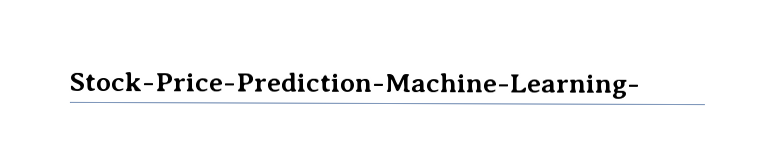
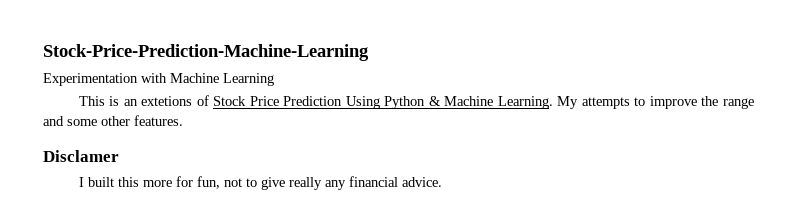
- Stock-Price-Prediction-Machine-Learning-
+ Stock-Price-Prediction-Machine-Learning
+ Experimentation with Machine Learning
+ This is an extetions of Stock Price Prediction Using Python & Machine Learning. My attempts to improve the range and some other features.
+ Disclamer
+ I built this more for fun, not to give really any financial advice.

